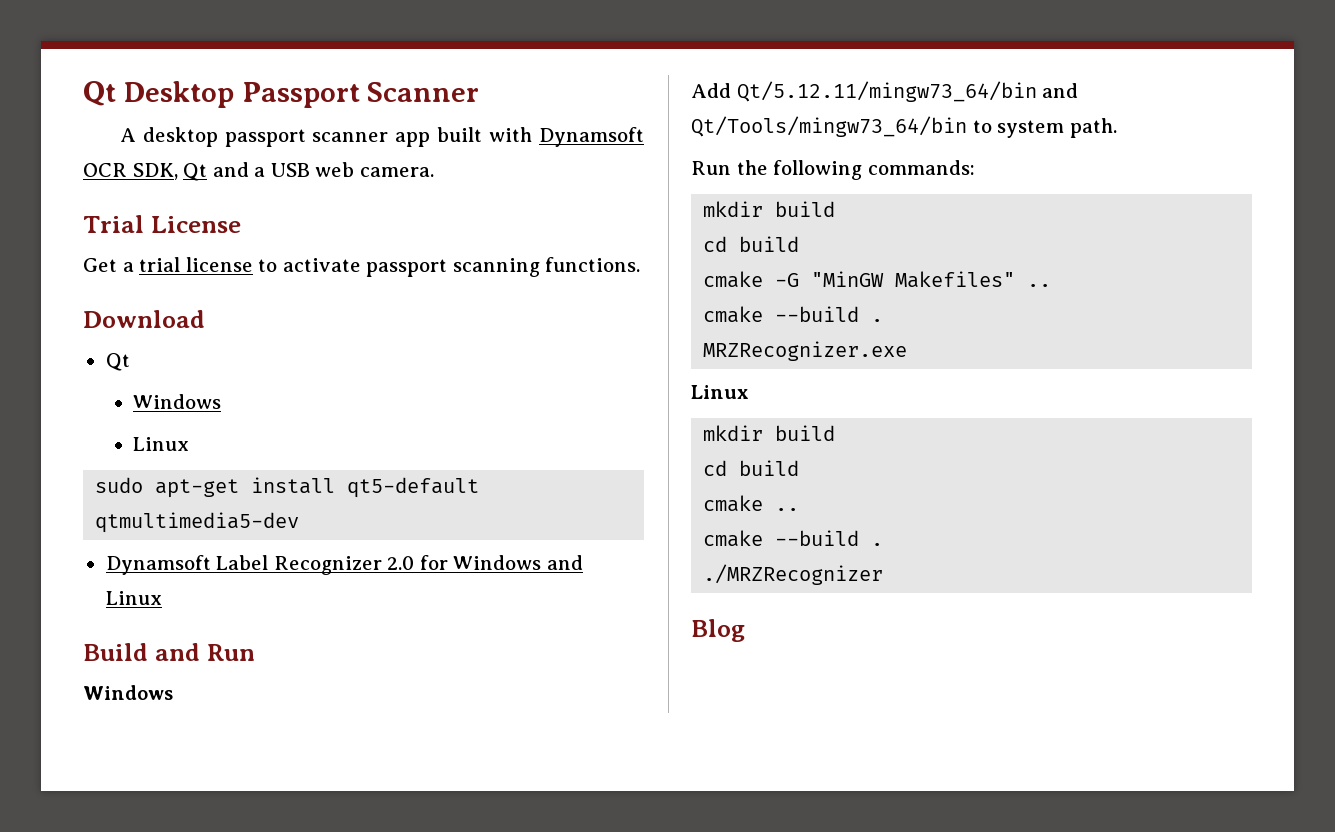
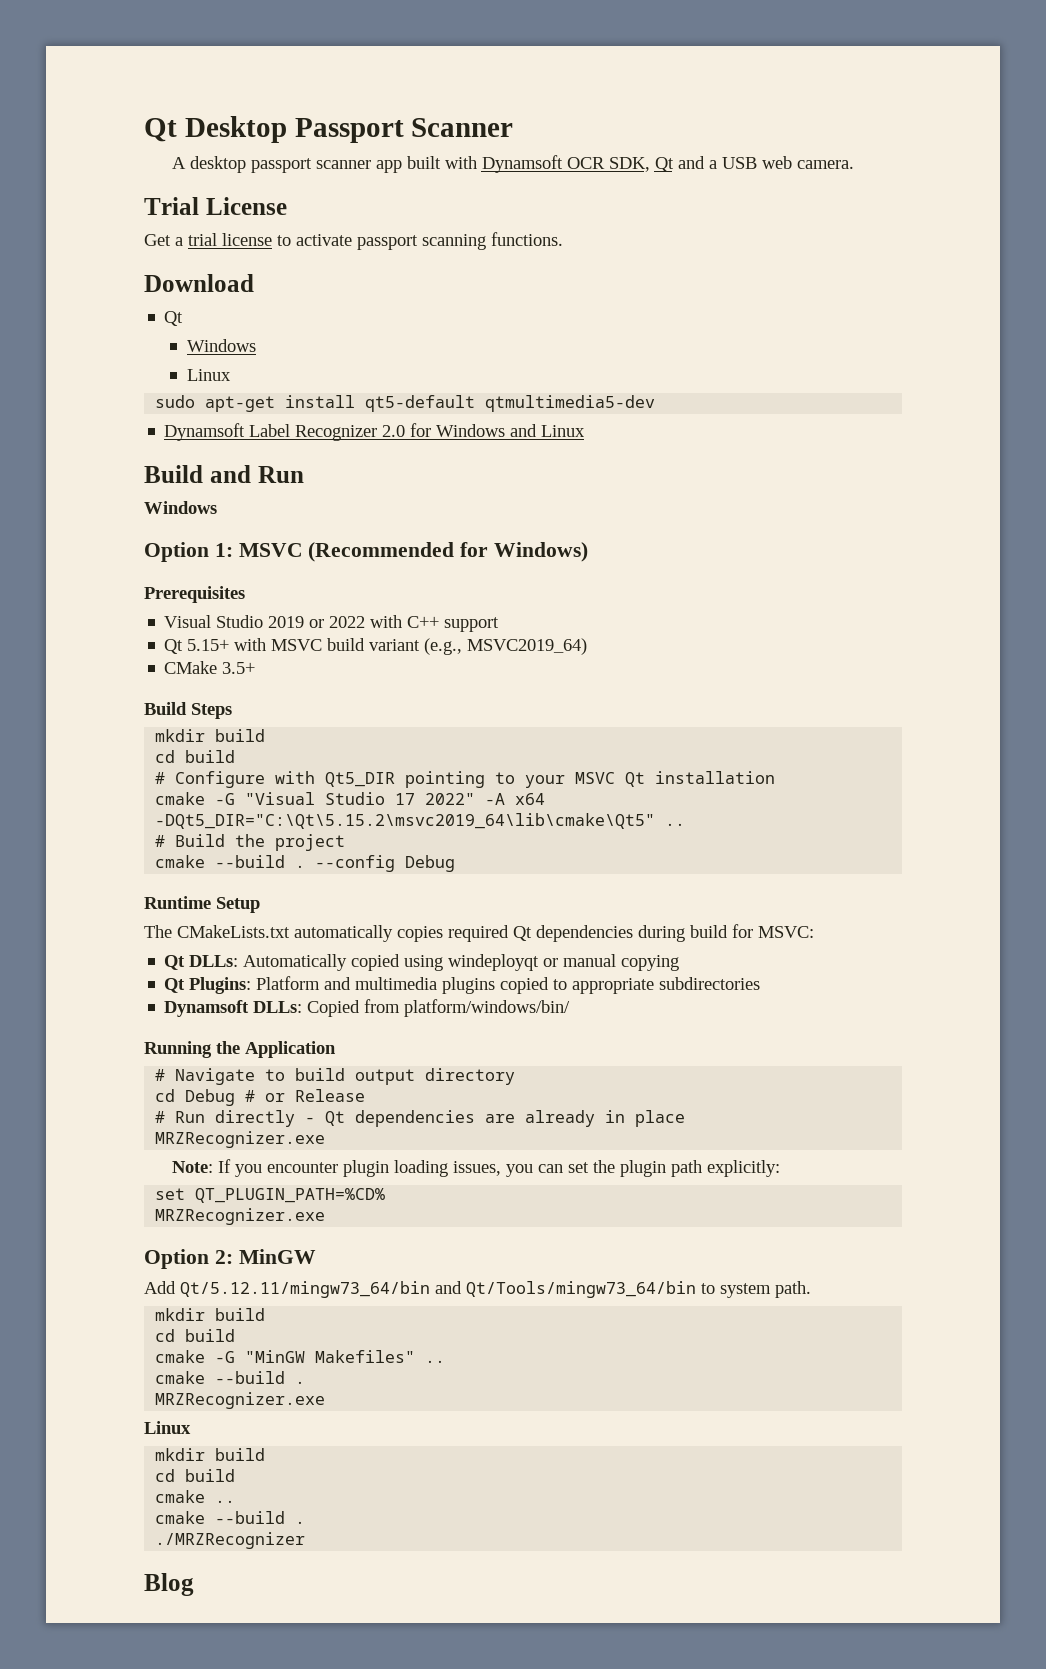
+ Option 1: MSVC (Recommended for Windows)
+ Prerequisites
+ Visual Studio 2019 or 2022 with C++ support
+ Qt 5.15+ with MSVC build variant (e.g., MSVC2019_64)
+ CMake 3.5+
+ Build Steps
+ mkdir build
+ cd build
+ # Configure with Qt5_DIR pointing to your MSVC Qt installation
+ cmake -G "Visual Studio 17 2022" -A x64 -DQt5_DIR="C:\Qt\5.15.2\msvc2019_64\lib\cmake\Qt5" ..
+ # Build the project
+ cmake --build . --config Debug
+ Runtime Setup
+ The CMakeLists.txt automatically copies required Qt dependencies during build for MSVC:
+ Qt DLLs: Automatically copied using windeployqt or manual copying
+ Qt Plugins: Platform and multimedia plugins copied to appropriate subdirectories
+ Dynamsoft DLLs: Copied from platform/windows/bin/
+ Running the Application
+ # Navigate to build output directory
+ cd Debug # or Release
+ # Run directly - Qt dependencies are already in place
+ MRZRecognizer.exe
+ Note: If you encounter plugin loading issues, you can set the plugin path explicitly:
+ set QT_PLUGIN_PATH=%CD%
+ MRZRecognizer.exe
+ Option 2: MinGW
- Run the following commands:

